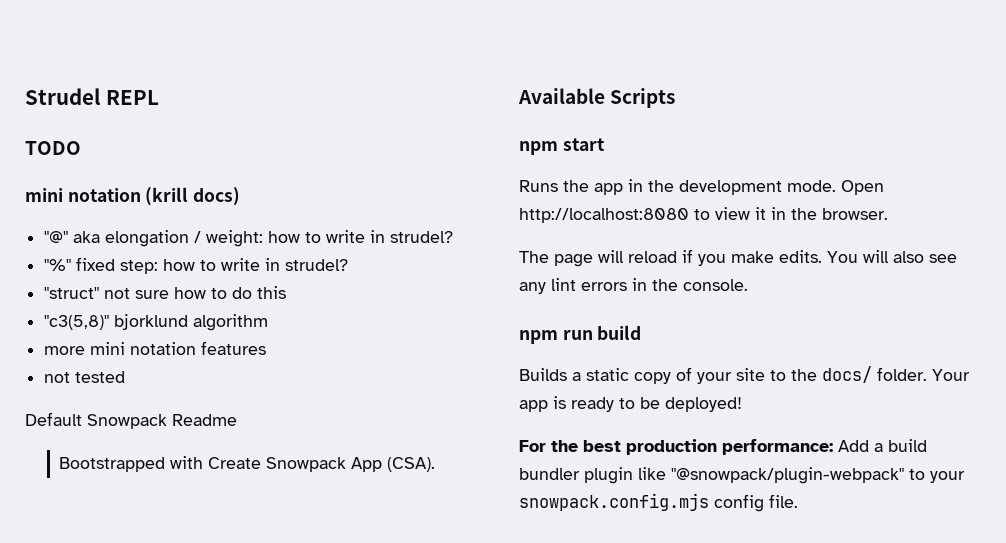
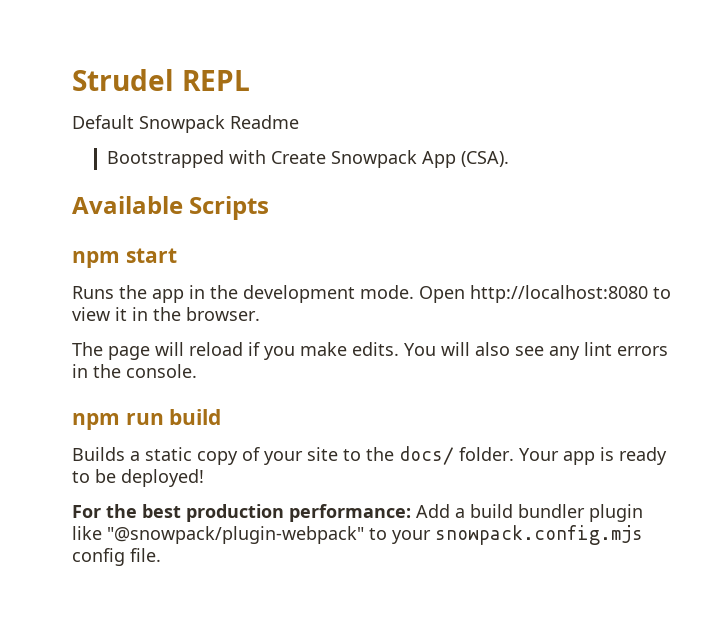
- TODO
- mini notation (krill docs)
- "@" aka elongation / weight: how to write in strudel?
- "%" fixed step: how to write in strudel?
- "struct" not sure how to do this
- "c3(5,8)" bjorklund algorithm
- more mini notation features
- not tested

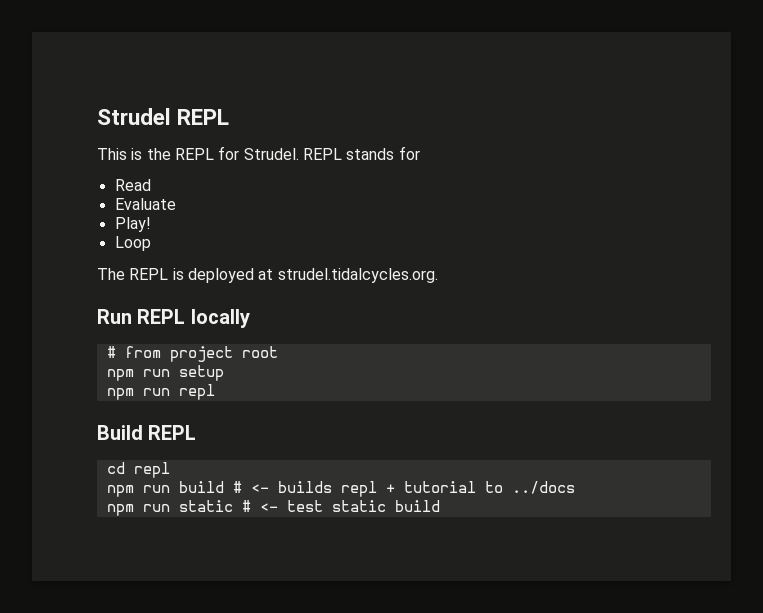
- Default Snowpack Readme
- Bootstrapped with Create Snowpack App (CSA).
- Available Scripts
- npm start
- Runs the app in the development mode. Open http://localhost:8080 to view it in the browser.
- The page will reload if you make edits. You will also see any lint errors in the console.
- npm run build
- Builds a static copy of your site to the docs/ folder. Your app is ready to be deployed!
- For the best production performance: Add a build bundler plugin like "@snowpack/plugin-webpack" to your snowpack.config.mjs config file.
+ This is the REPL for Strudel. REPL stands for
+ Read
+ Evaluate
+ Play!
+ Loop
+ The REPL is deployed at strudel.tidalcycles.org.
+ Run REPL locally
+ # from project root
+ npm run setup
+ npm run repl
+ Build REPL
+ cd repl
+ npm run build # <- builds repl + tutorial to ../docs
+ npm run static # <- test static build

